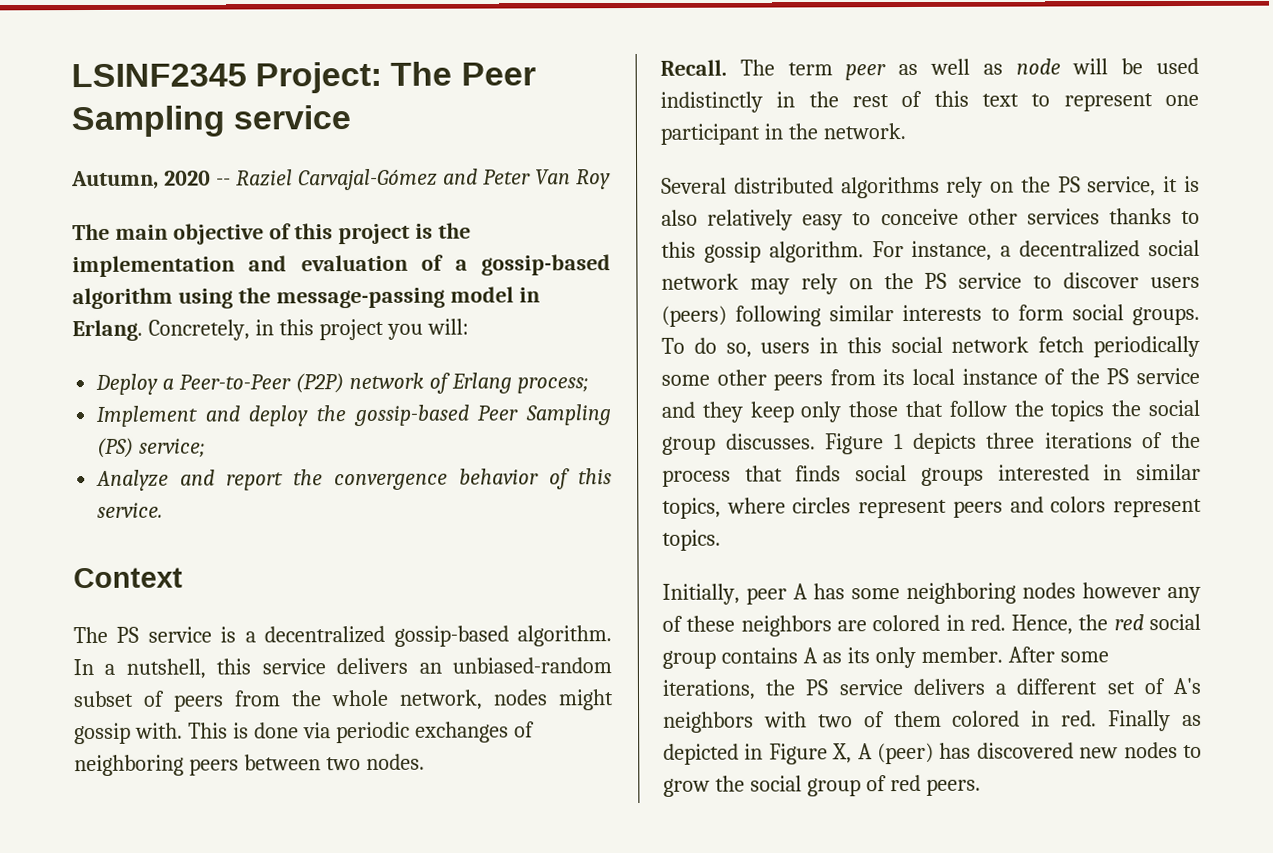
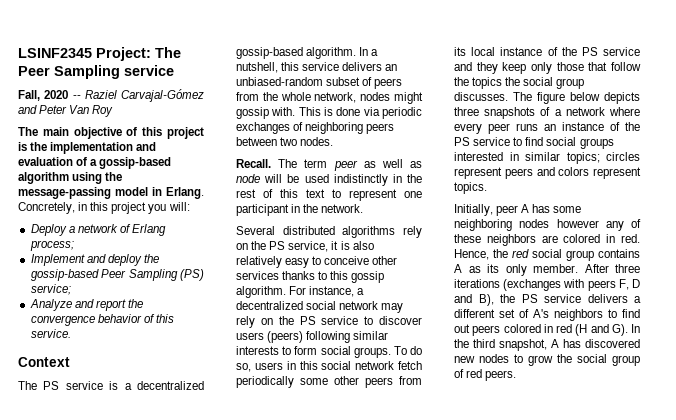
- Autumn, 2020 -- Raziel Carvajal-Gómez and Peter Van Roy
+ Fall, 2020 -- Raziel Carvajal-Gómez and Peter Van Roy
- Deploy a Peer-to-Peer (P2P) network of Erlang process;
+ Deploy a network of Erlang process;
- Figure 1 depicts three iterations of the process that finds social groups interested in similar topics, where circles represent peers and colors represent topics.
+ The figure below depicts three snapshots of a network where every peer runs an instance of the PS service to find social groups interested in similar topics; circles represent peers and colors represent topics.
- After some iterations, the PS service delivers a different set of A's neighbors with two of them colored in red. Finally as depicted in Figure X, A (peer) has discovered new nodes to grow the social group of red peers.
+ After three iterations (exchanges with peers F, D and B), the PS service delivers a different set of A's neighbors to find out peers colored in red (H and G). In the third snapshot, A has discovered new nodes to grow the social group of red peers.

